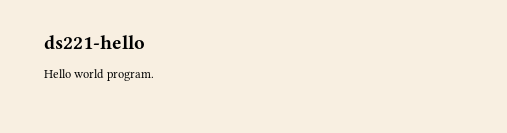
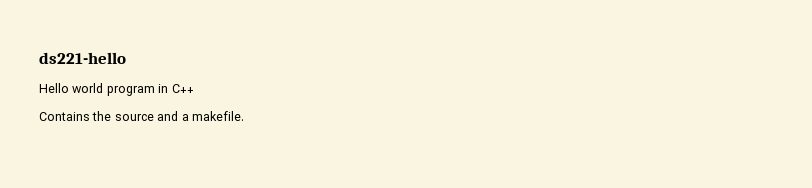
- Hello world program.
+ Hello world program in C++
+ Contains the source and a makefile.

